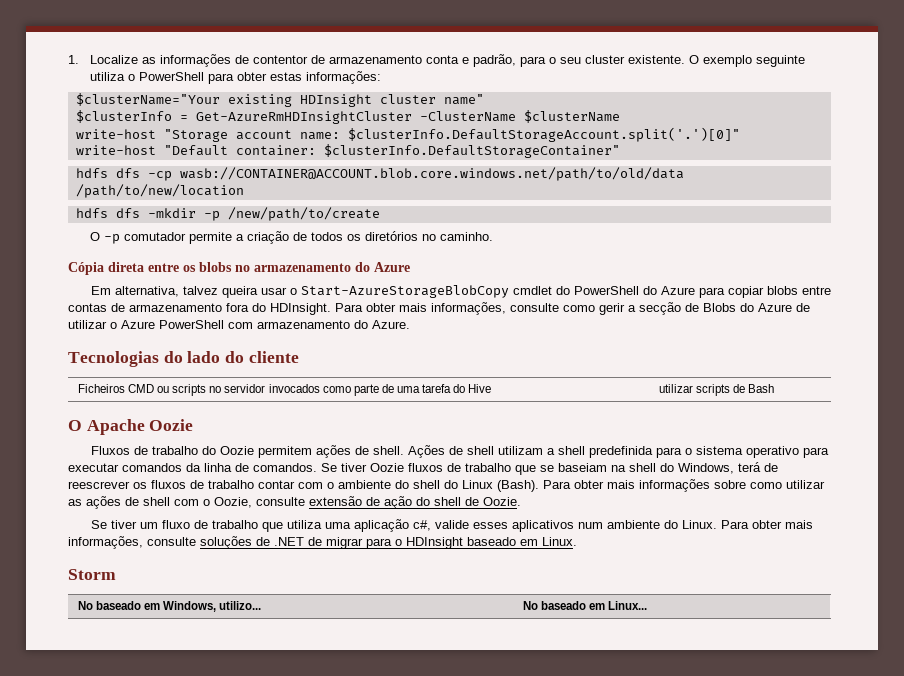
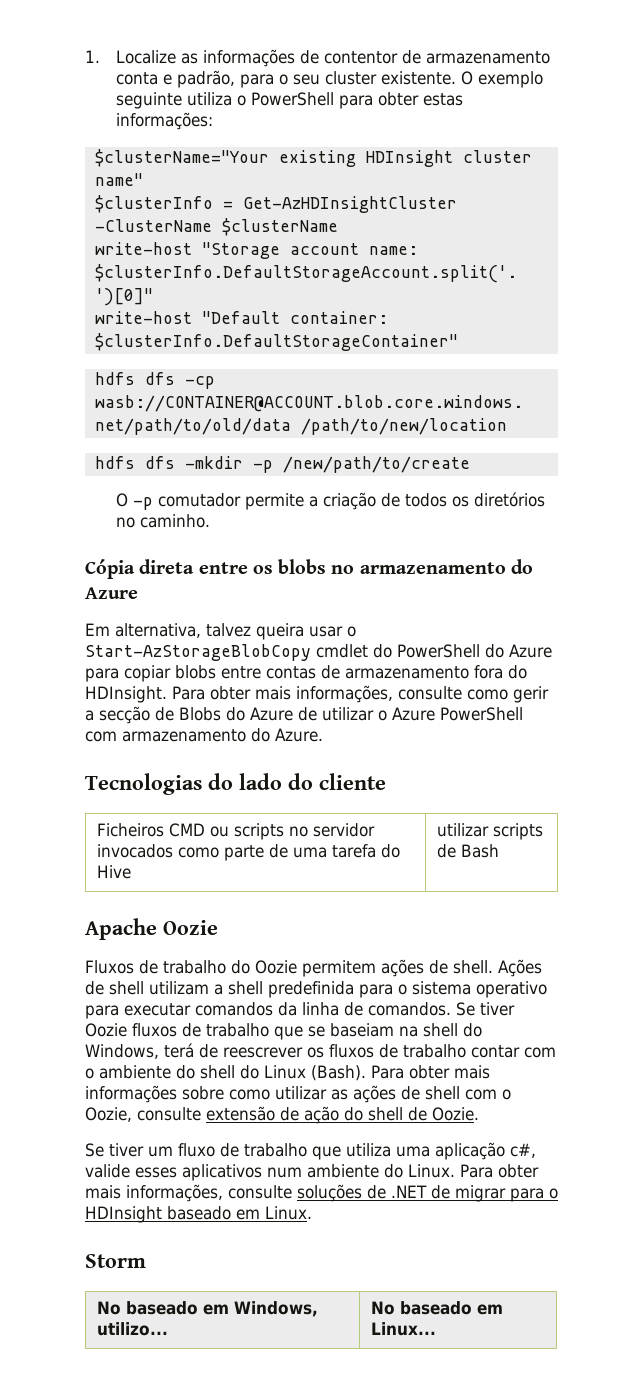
- $clusterInfo = Get-AzureRmHDInsightCluster -ClusterName $clusterName
+ $clusterInfo = Get-AzHDInsightCluster -ClusterName $clusterName
- Em alternativa, talvez queira usar o Start-AzureStorageBlobCopy cmdlet do PowerShell do Azure para copiar blobs entre contas de armazenamento fora do HDInsight.
+ Em alternativa, talvez queira usar o Start-AzStorageBlobCopy cmdlet do PowerShell do Azure para copiar blobs entre contas de armazenamento fora do HDInsight.
- O Apache Oozie
+ Apache Oozie

